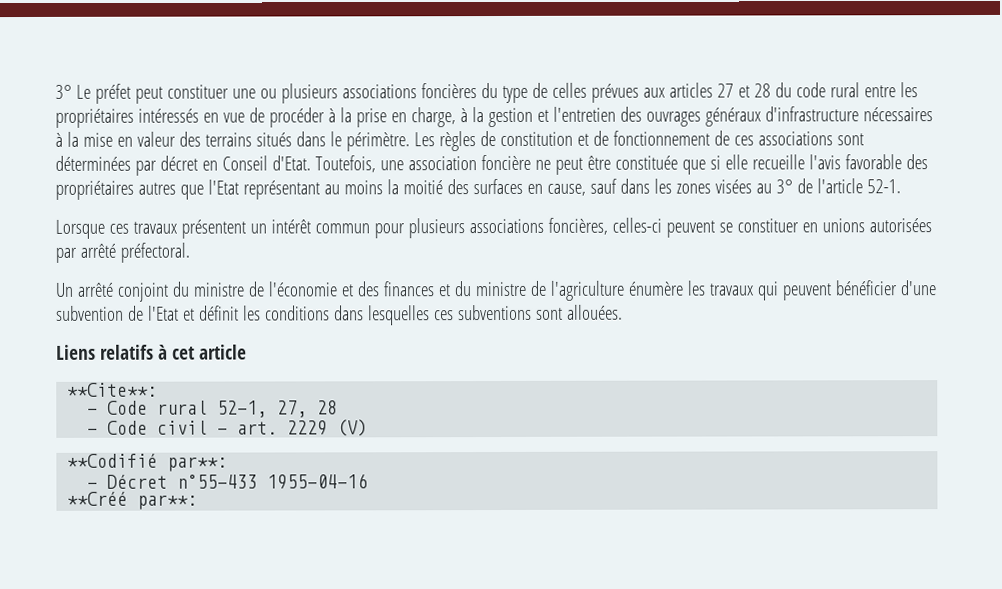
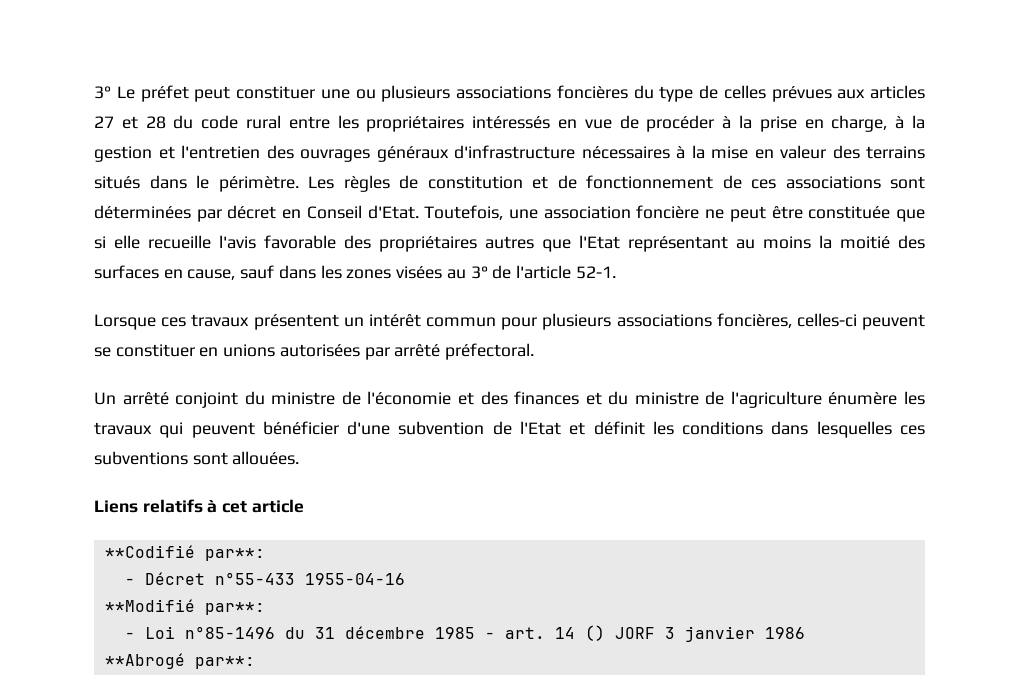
- **Cite**:
- - Code rural 52-1, 27, 28
- - Code civil - art. 2229 (V)
- **Créé par**:
+ **Modifié par**:
+ - Loi n°85-1496 du 31 décembre 1985 - art. 14 () JORF 3 janvier 1986
+ **Abrogé par**:

